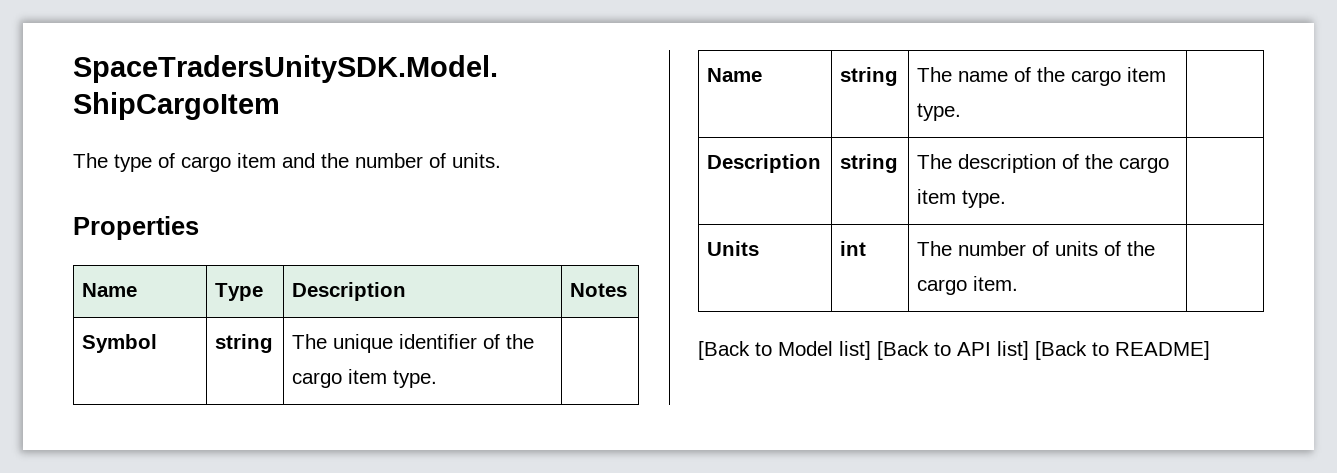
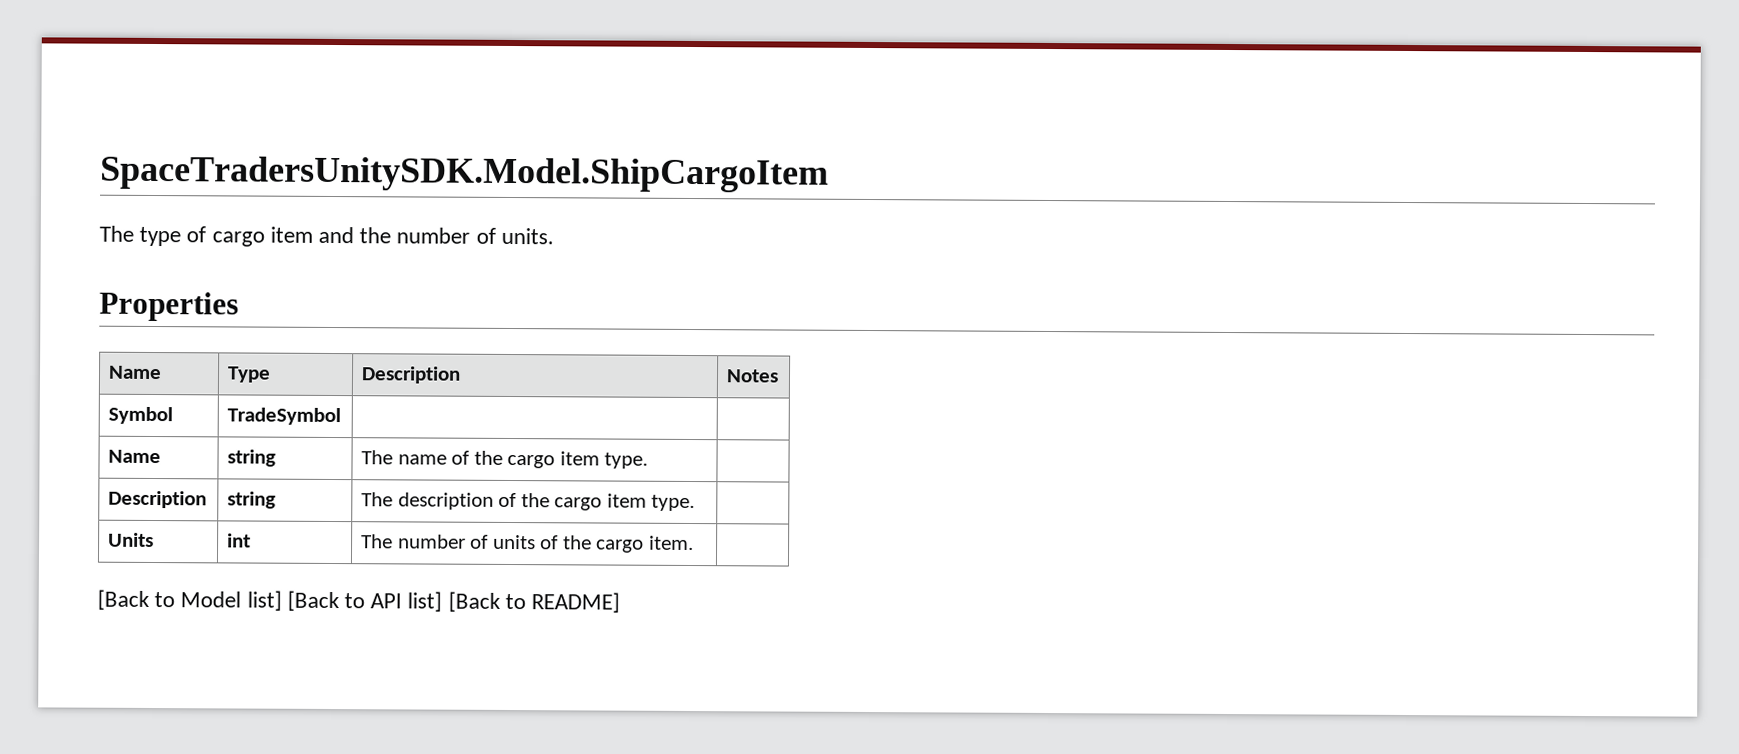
- Symbol | string | The unique identifier of the cargo item type. |
+ Symbol | TradeSymbol | |

